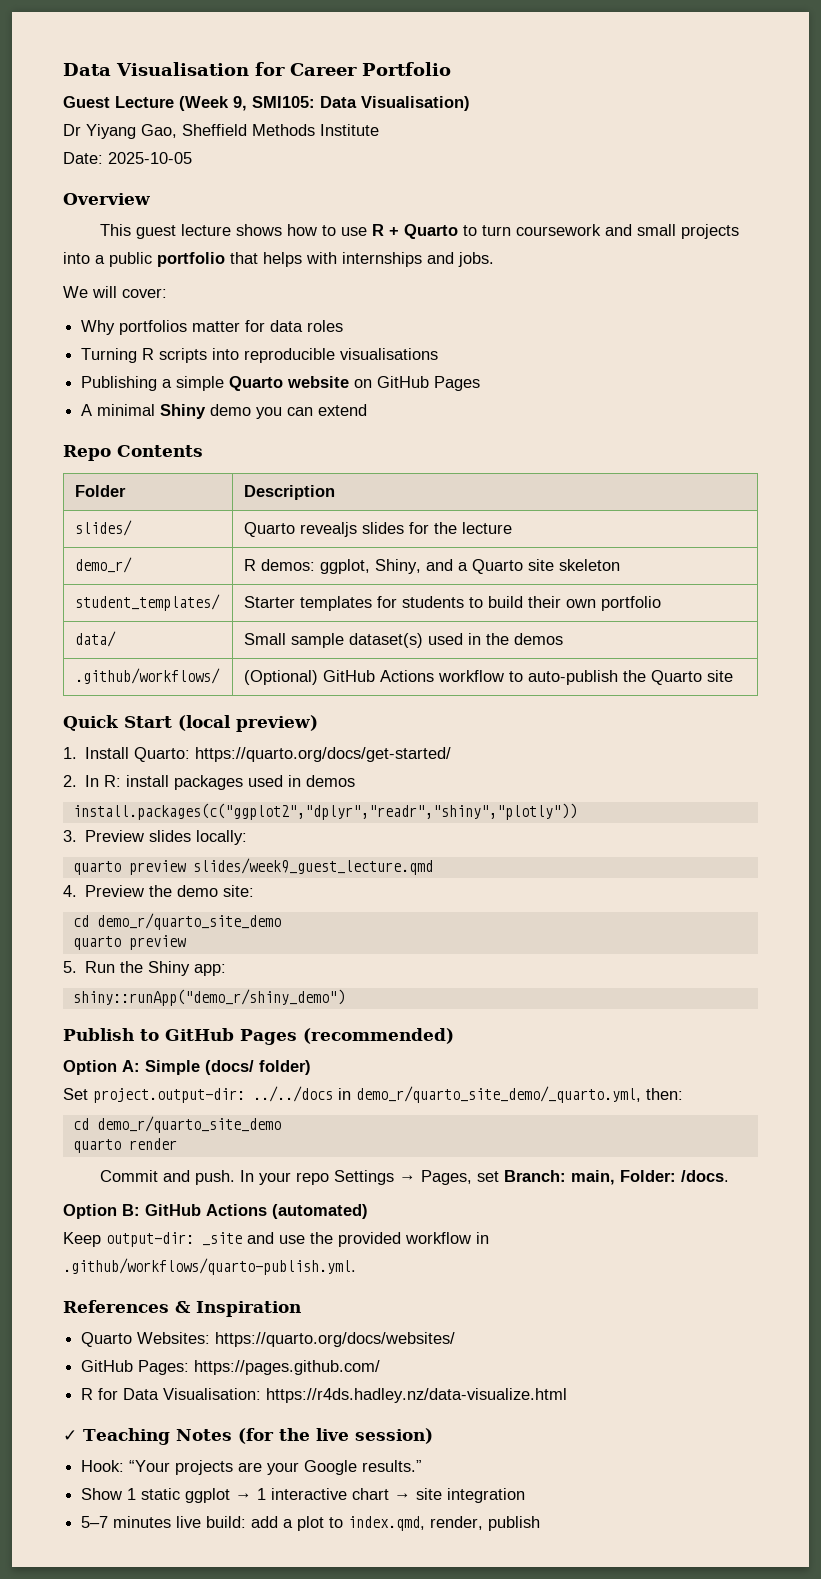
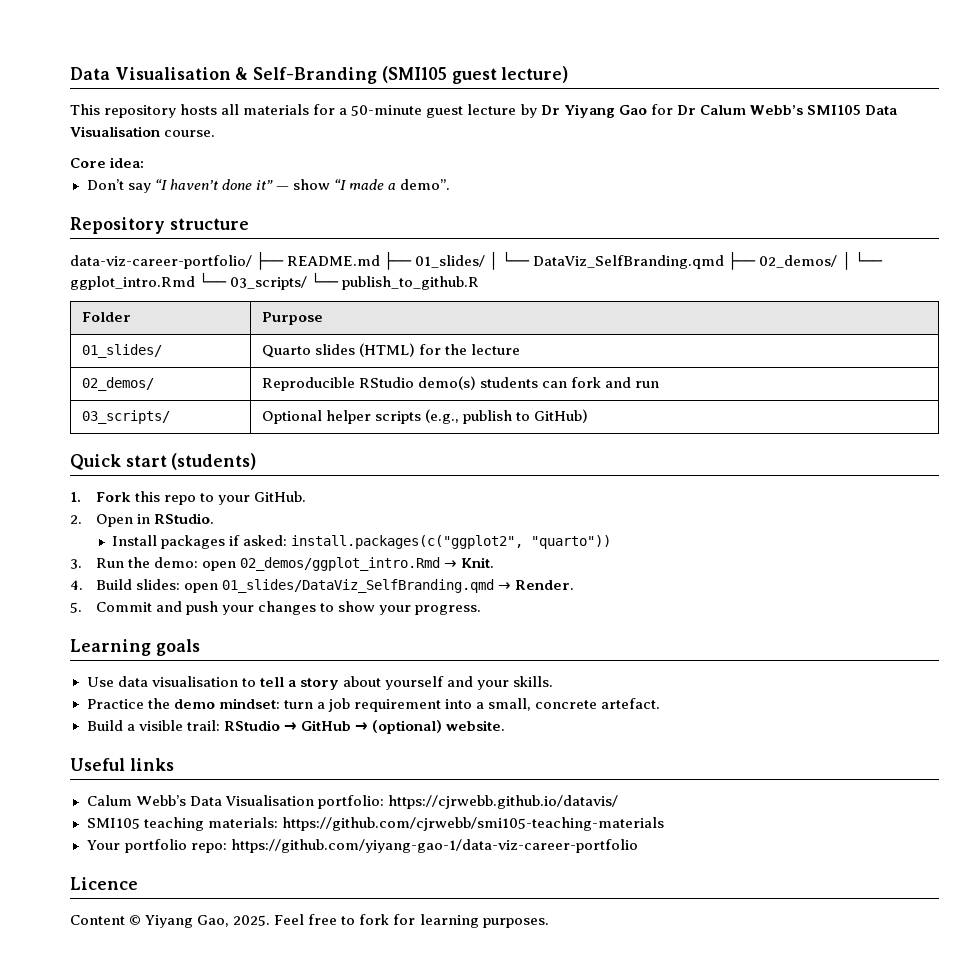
- Data Visualisation for Career Portfolio
- Guest Lecture (Week 9, SMI105: Data Visualisation)
- Dr Yiyang Gao, Sheffield Methods Institute
- Date: 2025-10-05
- Overview
- This guest lecture shows how to use R + Quarto to turn coursework and small projects into a public portfolio that helps with internships and jobs.
- We will cover:
- Why portfolios matter for data roles
- Turning R scripts into reproducible visualisations
- Publishing a simple Quarto website on GitHub Pages
- A minimal Shiny demo you can extend
- Repo Contents
+ Data Visualisation & Self-Branding (SMI105 guest lecture)
+ This repository hosts all materials for a 50-minute guest lecture by Dr Yiyang Gao for Dr Calum Webb’s SMI105 Data Visualisation course.
+ Core idea:
+ Don’t say “I haven’t done it” — show “I made a demo”.
+ Repository structure
+ data-viz-career-portfolio/ ├── README.md ├── 01_slides/ │ └── DataViz_SelfBranding.qmd ├── 02_demos/ │ └── ggplot_intro.Rmd └── 03_scripts/ └── publish_to_github.R
- Folder | Description
- slides/ | Quarto revealjs slides for the lecture
+ Folder | Purpose
+ 01_slides/ | Quarto slides (HTML) for the lecture
- demo_r/ | R demos: ggplot, Shiny, and a Quarto site skeleton
- student_templates/ | Starter templates for students to build their own portfolio
- data/ | Small sample dataset(s) used in the demos
- .github/workflows/ | (Optional) GitHub Actions workflow to auto-publish the Quarto site
- Quick Start (local preview)
- 1. Install Quarto: https://quarto.org/docs/get-started/
- 2. In R: install packages used in demos
- install.packages(c("ggplot2","dplyr","readr","shiny","plotly"))
- 3. Preview slides locally:
- quarto preview slides/week9_guest_lecture.qmd
- 4. Preview the demo site:
- cd demo_r/quarto_site_demo
- quarto preview
- 5. Run the Shiny app:
- shiny::runApp("demo_r/shiny_demo")
- Publish to GitHub Pages (recommended)
- Option A: Simple (docs/ folder)
- Set project.output-dir: ../../docs in demo_r/quarto_site_demo/_quarto.yml, then:
- cd demo_r/quarto_site_demo
- quarto render
- Commit and push. In your repo Settings → Pages, set Branch: main, Folder: /docs.
- Option B: GitHub Actions (automated)
- Keep output-dir: _site and use the provided workflow in .github/workflows/quarto-publish.yml.
- References & Inspiration
- Quarto Websites: https://quarto.org/docs/websites/
- GitHub Pages: https://pages.github.com/
- R for Data Visualisation: https://r4ds.hadley.nz/data-visualize.html
- ✓ Teaching Notes (for the live session)
- Hook: “Your projects are your Google results.”
- Show 1 static ggplot → 1 interactive chart → site integration
- 5–7 minutes live build: add a plot to index.qmd, render, publish
+ 02_demos/ | Reproducible RStudio demo(s) students can fork and run
+ 03_scripts/ | Optional helper scripts (e.g., publish to GitHub)
+ Quick start (students)
+ 1. Fork this repo to your GitHub.
+ 2. Open in RStudio.
+ Install packages if asked: install.packages(c("ggplot2", "quarto"))
+ 3. Run the demo: open 02_demos/ggplot_intro.Rmd → Knit.
+ 4. Build slides: open 01_slides/DataViz_SelfBranding.qmd → Render.
+ 5. Commit and push your changes to show your progress.
+ Learning goals
+ Use data visualisation to tell a story about yourself and your skills.
+ Practice the demo mindset: turn a job requirement into a small, concrete artefact.
+ Build a visible trail: RStudio → GitHub → (optional) website.
+ Useful links
+ Calum Webb’s Data Visualisation portfolio: https://cjrwebb.github.io/datavis/
+ SMI105 teaching materials: https://github.com/cjrwebb/smi105-teaching-materials
+ Your portfolio repo: https://github.com/yiyang-gao-1/data-viz-career-portfolio
+ Licence
+ Content © Yiyang Gao, 2025. Feel free to fork for learning purposes.

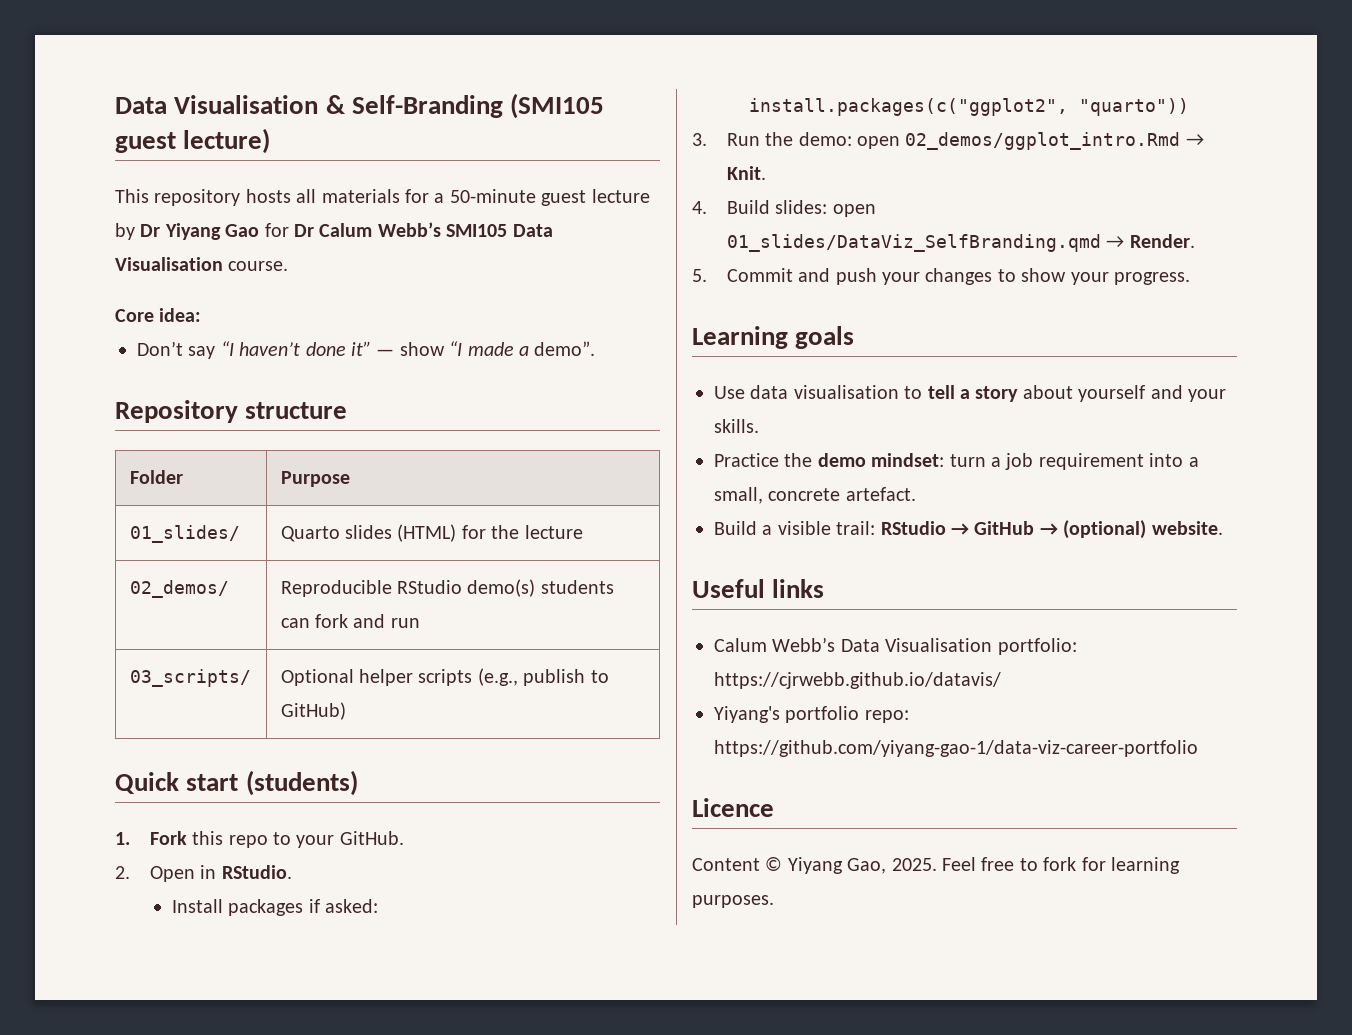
- data-viz-career-portfolio/ ├── README.md ├── 01_slides/ │ └── DataViz_SelfBranding.qmd ├── 02_demos/ │ └── ggplot_intro.Rmd └── 03_scripts/ └── publish_to_github.R
- SMI105 teaching materials: https://github.com/cjrwebb/smi105-teaching-materials
- Your portfolio repo: https://github.com/yiyang-gao-1/data-viz-career-portfolio
+ Yiyang's portfolio repo: https://github.com/yiyang-gao-1/data-viz-career-portfolio

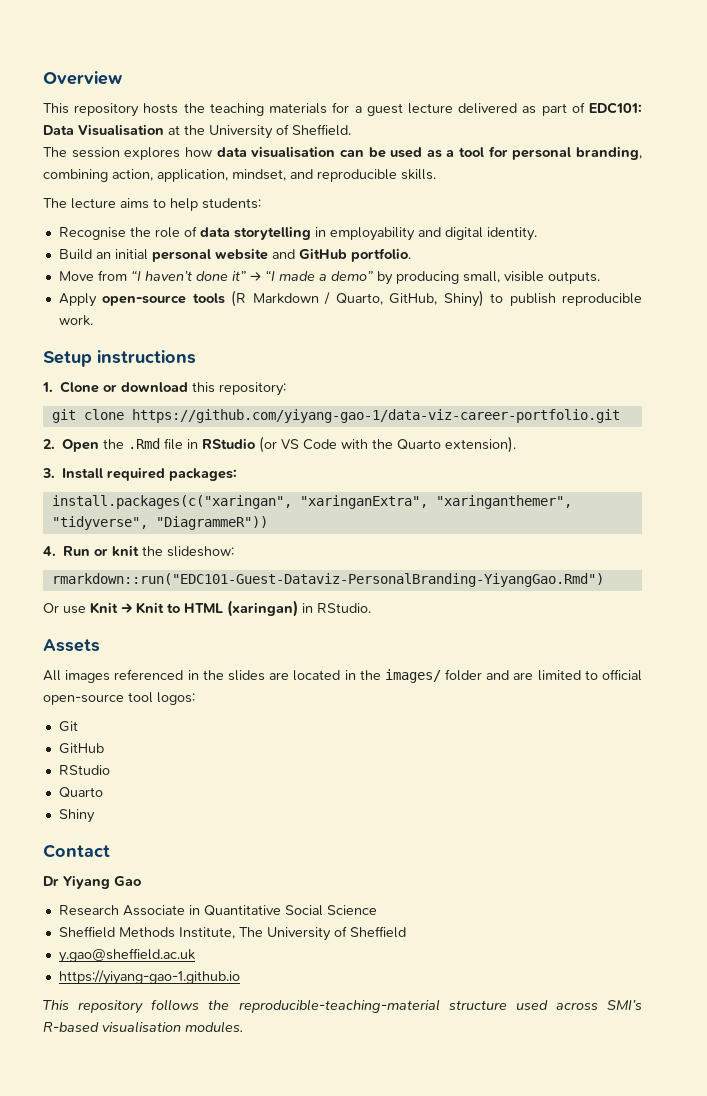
- Data Visualisation & Self-Branding (SMI105 guest lecture)
+ Overview
- This repository hosts all materials for a 50-minute guest lecture by Dr Yiyang Gao for Dr Calum Webb’s SMI105 Data Visualisation course.
- Core idea:
- Don’t say “I haven’t done it” — show “I made a demo”.
- Repository structure
- Folder | Purpose
- 01_slides/ | Quarto slides (HTML) for the lecture
- 02_demos/ | Reproducible RStudio demo(s) students can fork and run
- 03_scripts/ | Optional helper scripts (e.g., publish to GitHub)
- Quick start (students)
- 1. Fork this repo to your GitHub.
- 2. Open in RStudio.
- Install packages if asked: install.packages(c("ggplot2", "quarto"))
- 3. Run the demo: open 02_demos/ggplot_intro.Rmd → Knit.
- 4. Build slides: open 01_slides/DataViz_SelfBranding.qmd → Render.
- 5. Commit and push your changes to show your progress.
- Learning goals
- Use data visualisation to tell a story about yourself and your skills.
- Practice the demo mindset: turn a job requirement into a small, concrete artefact.
- Build a visible trail: RStudio → GitHub → (optional) website.
- Useful links
- Calum Webb’s Data Visualisation portfolio: https://cjrwebb.github.io/datavis/
- Yiyang's portfolio repo: https://github.com/yiyang-gao-1/data-viz-career-portfolio
- Licence
- Content © Yiyang Gao, 2025. Feel free to fork for learning purposes.
+ This repository hosts the teaching materials for a guest lecture delivered as part of EDC101: Data Visualisation at the University of Sheffield.
+ The session explores how data visualisation can be used as a tool for personal branding, combining action, application, mindset, and reproducible skills.
+ The lecture aims to help students:
+ Recognise the role of data storytelling in employability and digital identity.
+ Build an initial personal website and GitHub portfolio.
+ Move from “I haven’t done it” → “I made a demo” by producing small, visible outputs.
+ Apply open-source tools (R Markdown / Quarto, GitHub, Shiny) to publish reproducible work.
+ Setup instructions
+ 1. Clone or download this repository:
+ git clone https://github.com/yiyang-gao-1/data-viz-career-portfolio.git
+ 2. Open the .Rmd file in RStudio (or VS Code with the Quarto extension).
+ 3. Install required packages:
+ install.packages(c("xaringan", "xaringanExtra", "xaringanthemer", "tidyverse", "DiagrammeR"))
+ 4. Run or knit the slideshow:
+ rmarkdown::run("EDC101-Guest-Dataviz-PersonalBranding-YiyangGao.Rmd")
+ Or use Knit → Knit to HTML (xaringan) in RStudio.
+ Assets
+ All images referenced in the slides are located in the images/ folder and are limited to official open-source tool logos:
+ Git
+ GitHub
+ RStudio
+ Quarto
+ Shiny
+ Contact
+ Dr Yiyang Gao
+ Research Associate in Quantitative Social Science
+ Sheffield Methods Institute, The University of Sheffield
+ y.gao@sheffield.ac.uk
+ https://yiyang-gao-1.github.io
+ This repository follows the reproducible-teaching-material structure used across SMI’s R-based visualisation modules.

